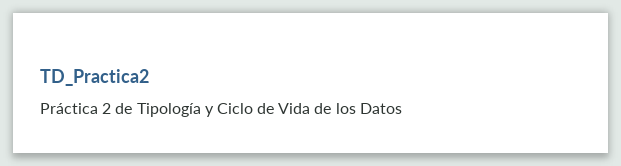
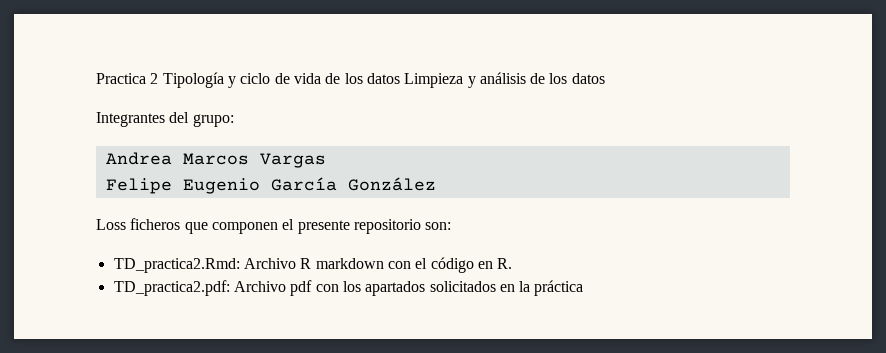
- TD_Practica2
- Práctica 2 de Tipología y Ciclo de Vida de los Datos
+ Practica 2 Tipología y ciclo de vida de los datos Limpieza y análisis de los datos
+ Integrantes del grupo:
+ Andrea Marcos Vargas
+ Felipe Eugenio García González
+ Loss ficheros que componen el presente repositorio son:
+ TD_practica2.Rmd: Archivo R markdown con el código en R.
+ TD_practica2.pdf: Archivo pdf con los apartados solicitados en la práctica

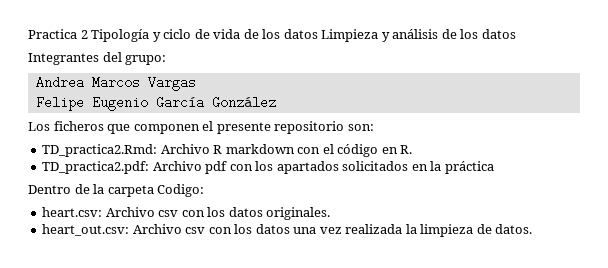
- Loss ficheros que componen el presente repositorio son:
+ Los ficheros que componen el presente repositorio son:
+ Dentro de la carpeta Codigo:
+ heart.csv: Archivo csv con los datos originales.
+ heart_out.csv: Archivo csv con los datos una vez realizada la limpieza de datos.

